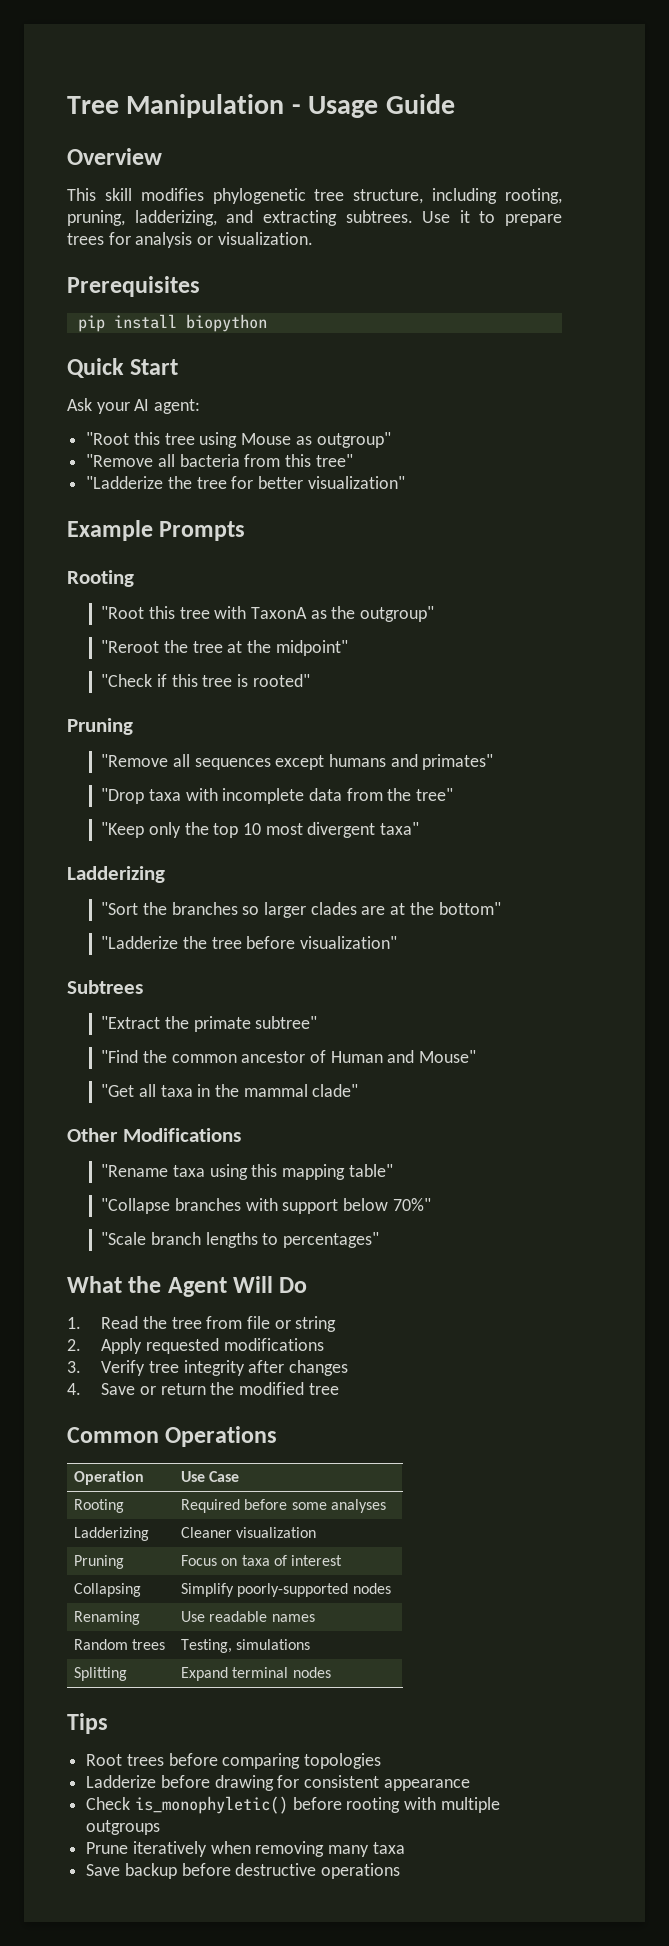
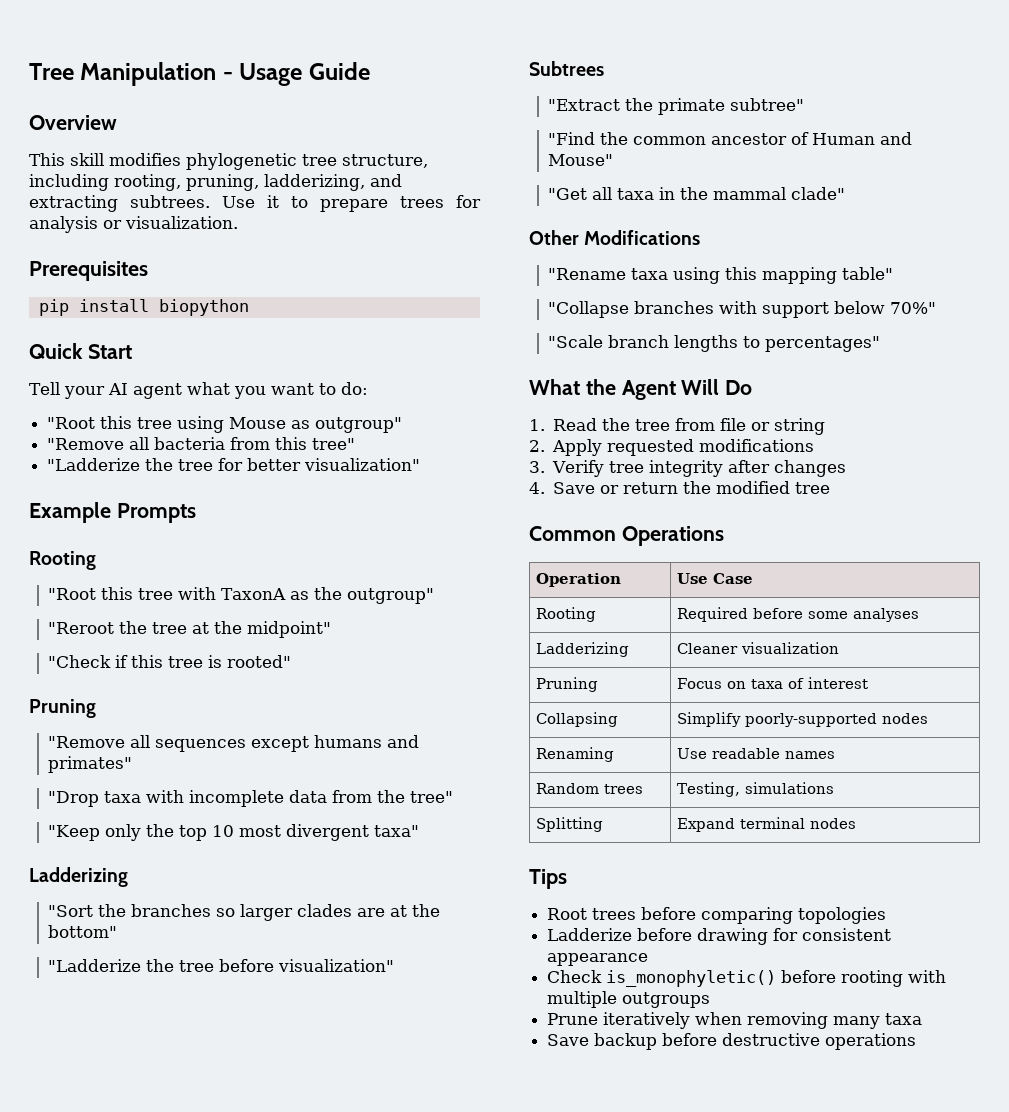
- Ask your AI agent:
+ Tell your AI agent what you want to do:

